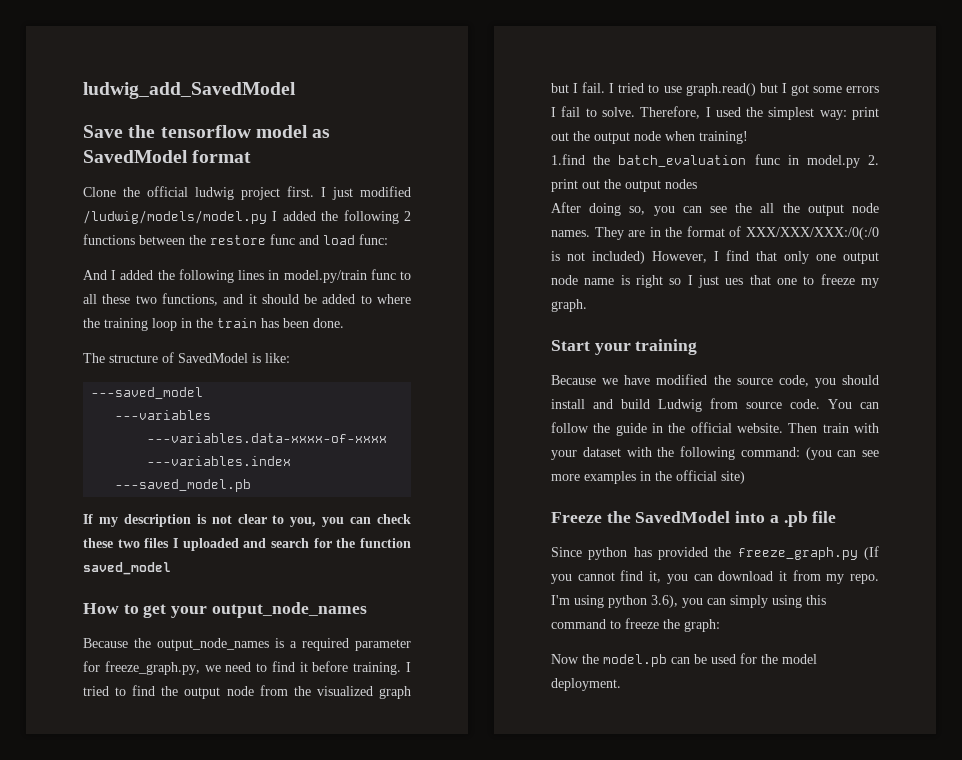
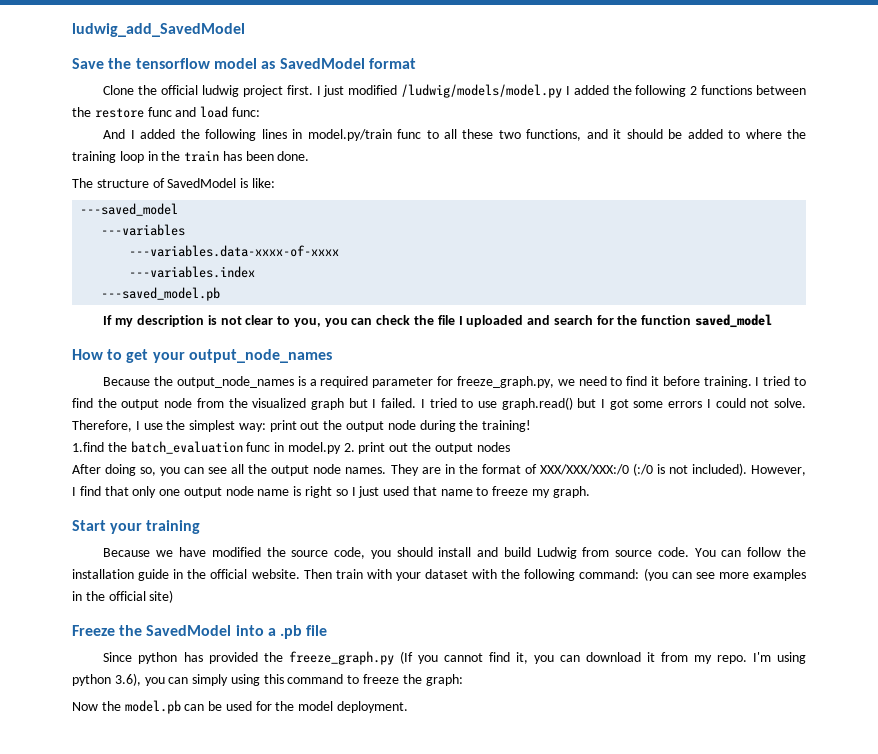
- If my description is not clear to you, you can check these two files I uploaded and search for the function saved_model
+ If my description is not clear to you, you can check the file I uploaded and search for the function saved_model
- I tried to find the output node from the visualized graph but I fail.
+ I tried to find the output node from the visualized graph but I failed.
- I tried to use graph.read() but I got some errors I fail to solve.
+ I tried to use graph.read() but I got some errors I could not solve.
- Therefore, I used the simplest way: print out the output node when training!
+ Therefore, I use the simplest way: print out the output node during the training!
- After doing so, you can see the all the output node names.
+ After doing so, you can see all the output node names.
- They are in the format of XXX/XXX/XXX:/0(:/0 is not included) However, I find that only one output node name is right so I just ues that one to freeze my graph.
+ They are in the format of XXX/XXX/XXX:/0 (:/0 is not included). However, I find that only one output node name is right so I just used that name to freeze my graph.
- You can follow the guide in the official website.
+ You can follow the installation guide in the official website.

